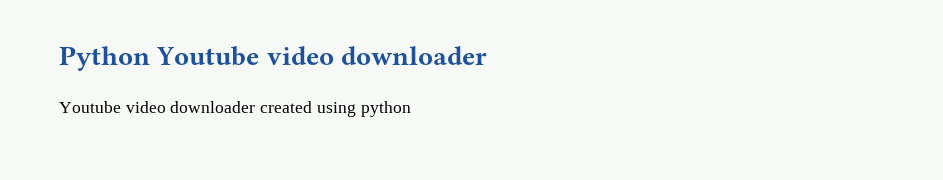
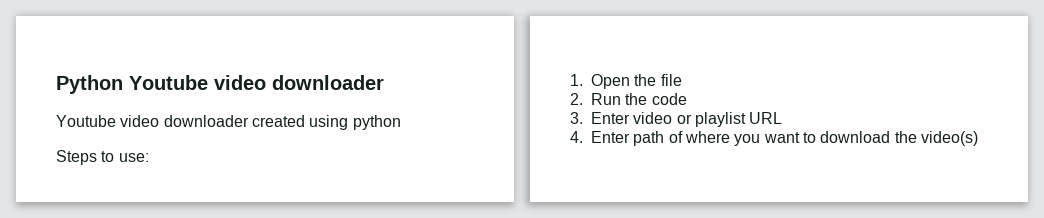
+ Steps to use:
+ 1. Open the file
+ 2. Run the code
+ 3. Enter video or playlist URL
+ 4. Enter path of where you want to download the video(s)

